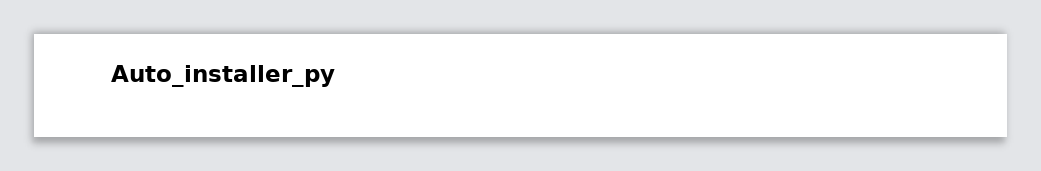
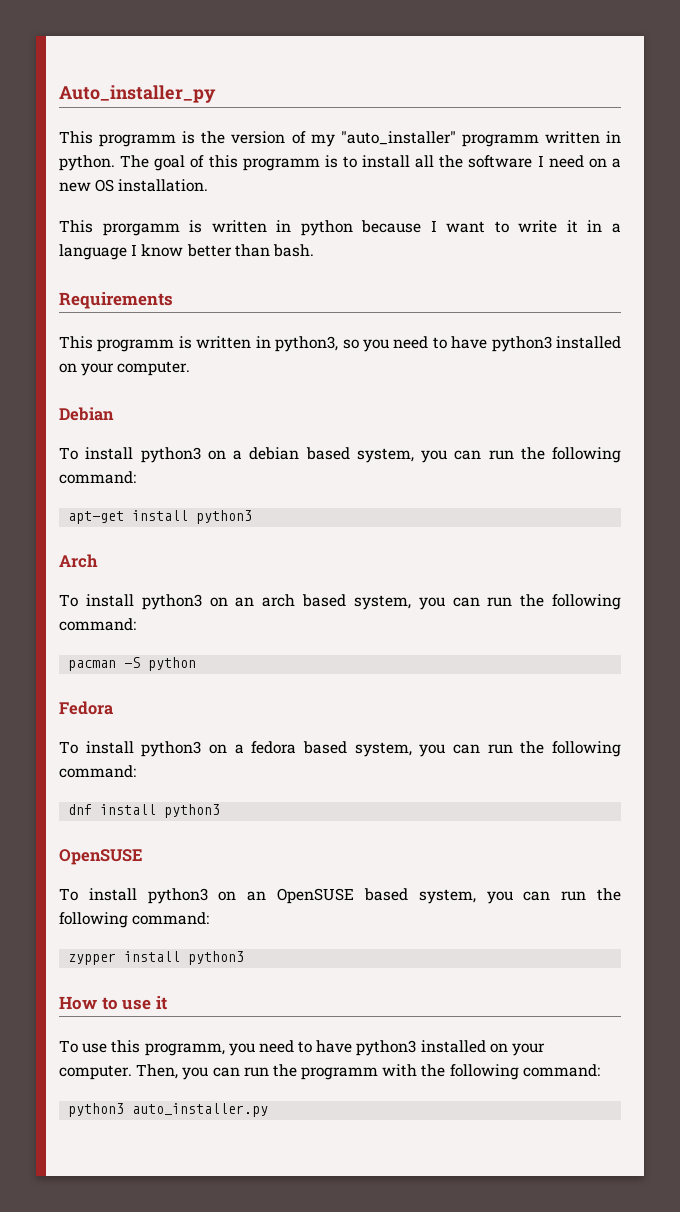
+ This programm is the version of my "auto_installer" programm written in python. The goal of this programm is to install all the software I need on a new OS installation.
+ This prorgamm is written in python because I want to write it in a language I know better than bash.
+ Requirements
+ This programm is written in python3, so you need to have python3 installed on your computer.
+ Debian
+ To install python3 on a debian based system, you can run the following command:
+ apt-get install python3
+ Arch
+ To install python3 on an arch based system, you can run the following command:
+ pacman -S python
+ Fedora
+ To install python3 on a fedora based system, you can run the following command:
+ dnf install python3
+ OpenSUSE
+ To install python3 on an OpenSUSE based system, you can run the following command:
+ zypper install python3
+ How to use it
+ To use this programm, you need to have python3 installed on your computer. Then, you can run the programm with the following command:
+ python3 auto_installer.py

